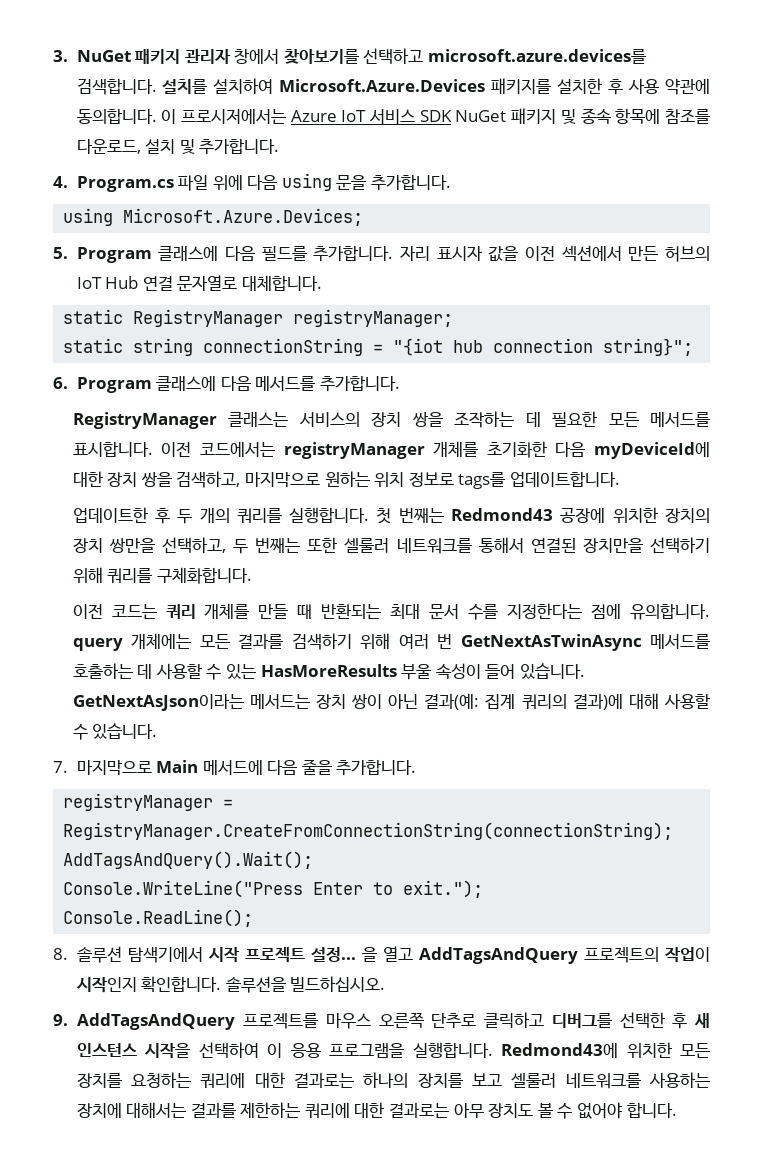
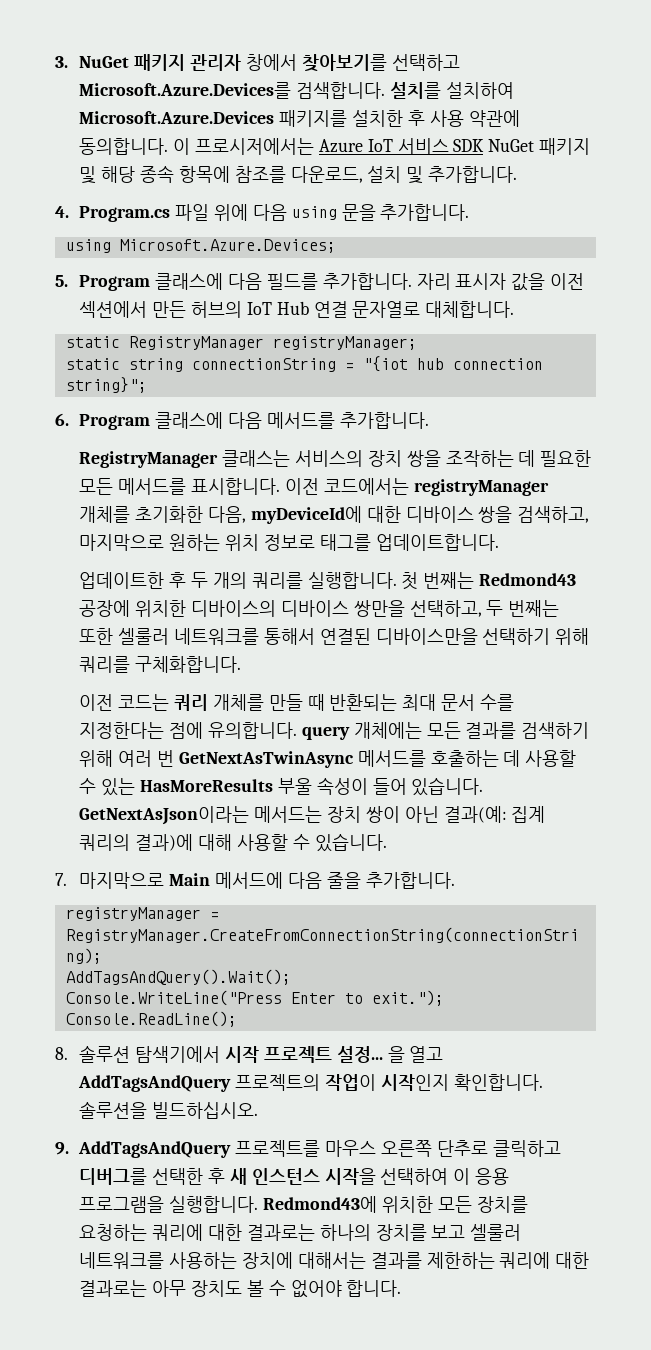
- 3. NuGet 패키지 관리자 창에서 찾아보기를 선택하고 microsoft.azure.devices를 검색합니다.
+ 3. NuGet 패키지 관리자 창에서 찾아보기를 선택하고 Microsoft.Azure.Devices를 검색합니다.
- 이 프로시저에서는 Azure IoT 서비스 SDK NuGet 패키지 및 종속 항목에 참조를 다운로드, 설치 및 추가합니다.
+ 이 프로시저에서는 Azure IoT 서비스 SDK NuGet 패키지 및 해당 종속 항목에 참조를 다운로드, 설치 및 추가합니다.
- 이전 코드에서는 registryManager 개체를 초기화한 다음 myDeviceId에 대한 장치 쌍을 검색하고, 마지막으로 원하는 위치 정보로 tags를 업데이트합니다.
+ 이전 코드에서는 registryManager 개체를 초기화한 다음, myDeviceId에 대한 디바이스 쌍을 검색하고, 마지막으로 원하는 위치 정보로 태그를 업데이트합니다.
- 첫 번째는 Redmond43 공장에 위치한 장치의 장치 쌍만을 선택하고, 두 번째는 또한 셀룰러 네트워크를 통해서 연결된 장치만을 선택하기 위해 쿼리를 구체화합니다.
+ 첫 번째는 Redmond43 공장에 위치한 디바이스의 디바이스 쌍만을 선택하고, 두 번째는 또한 셀룰러 네트워크를 통해서 연결된 디바이스만을 선택하기 위해 쿼리를 구체화합니다.

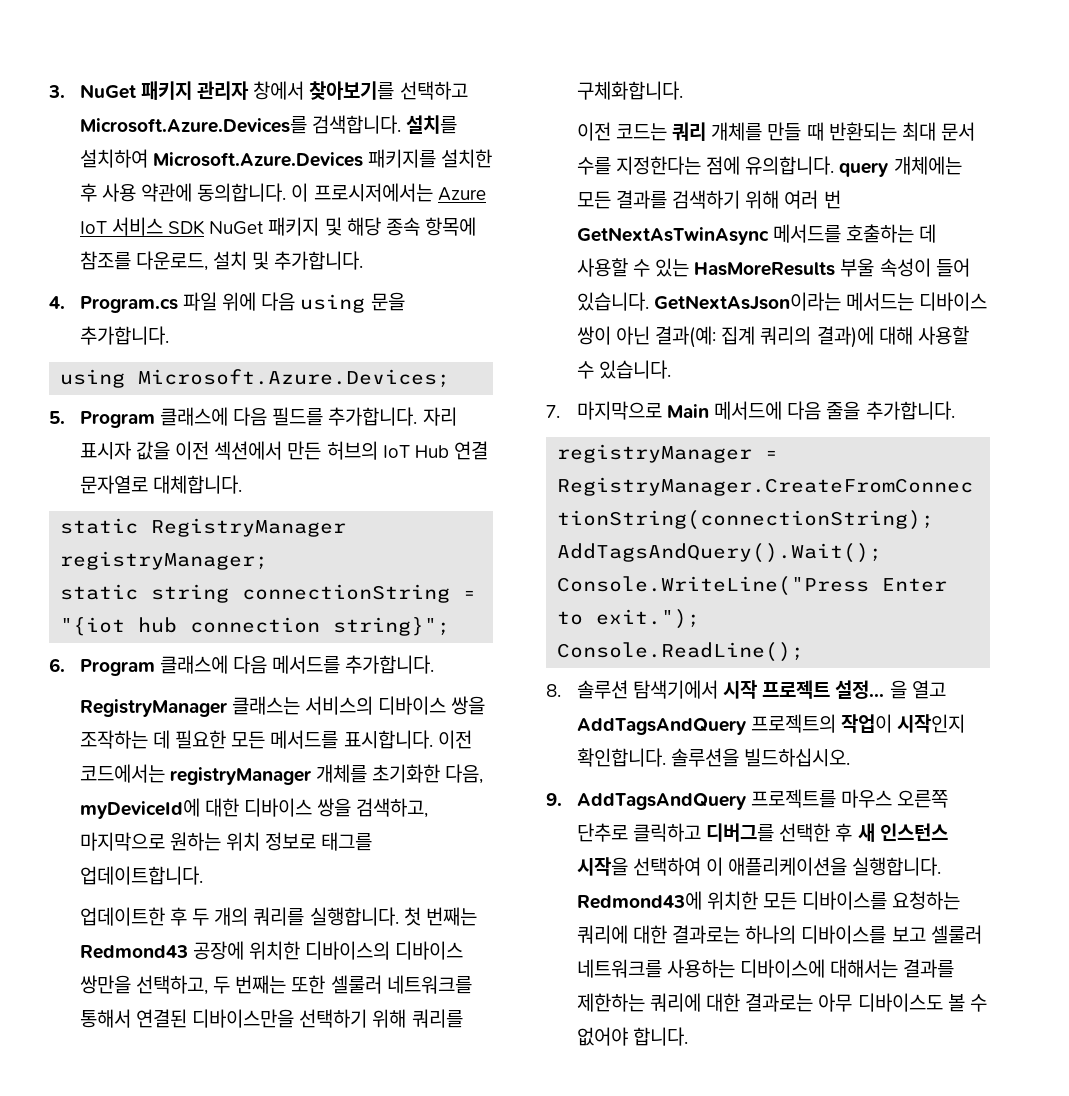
- RegistryManager 클래스는 서비스의 장치 쌍을 조작하는 데 필요한 모든 메서드를 표시합니다.
+ RegistryManager 클래스는 서비스의 디바이스 쌍을 조작하는 데 필요한 모든 메서드를 표시합니다.
- GetNextAsJson이라는 메서드는 장치 쌍이 아닌 결과(예: 집계 쿼리의 결과)에 대해 사용할 수 있습니다.
+ GetNextAsJson이라는 메서드는 디바이스 쌍이 아닌 결과(예: 집계 쿼리의 결과)에 대해 사용할 수 있습니다.
- 9. AddTagsAndQuery 프로젝트를 마우스 오른쪽 단추로 클릭하고 디버그를 선택한 후 새 인스턴스 시작을 선택하여 이 응용 프로그램을 실행합니다.
+ 9. AddTagsAndQuery 프로젝트를 마우스 오른쪽 단추로 클릭하고 디버그를 선택한 후 새 인스턴스 시작을 선택하여 이 애플리케이션을 실행합니다.
- Redmond43에 위치한 모든 장치를 요청하는 쿼리에 대한 결과로는 하나의 장치를 보고 셀룰러 네트워크를 사용하는 장치에 대해서는 결과를 제한하는 쿼리에 대한 결과로는 아무 장치도 볼 수 없어야 합니다.
+ Redmond43에 위치한 모든 디바이스를 요청하는 쿼리에 대한 결과로는 하나의 디바이스를 보고 셀룰러 네트워크를 사용하는 디바이스에 대해서는 결과를 제한하는 쿼리에 대한 결과로는 아무 디바이스도 볼 수 없어야 합니다.

